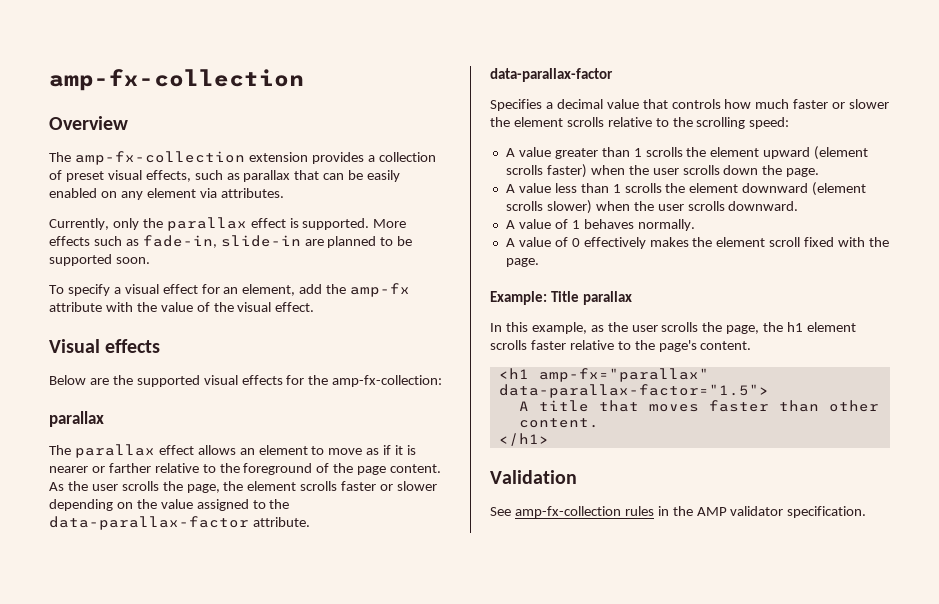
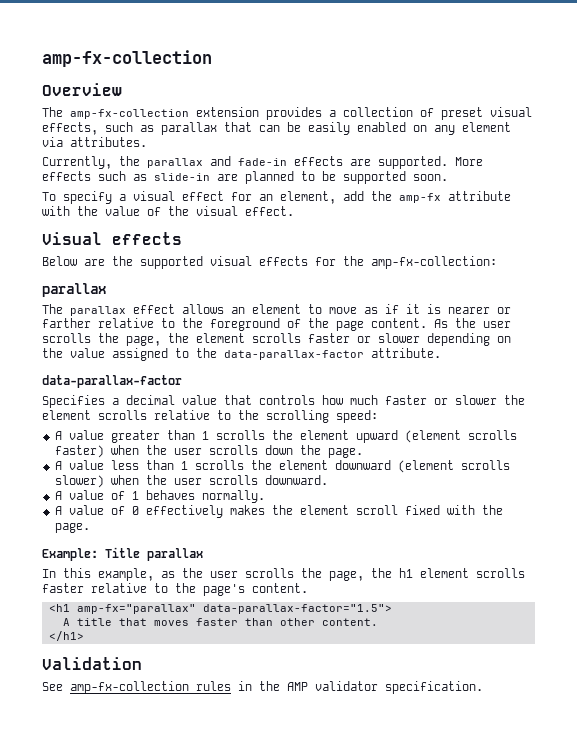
- Currently, only the parallax effect is supported.
+ Currently, the parallax and fade-in effects are supported.
- More effects such as fade-in, slide-in are planned to be supported soon.
+ More effects such as slide-in are planned to be supported soon.

